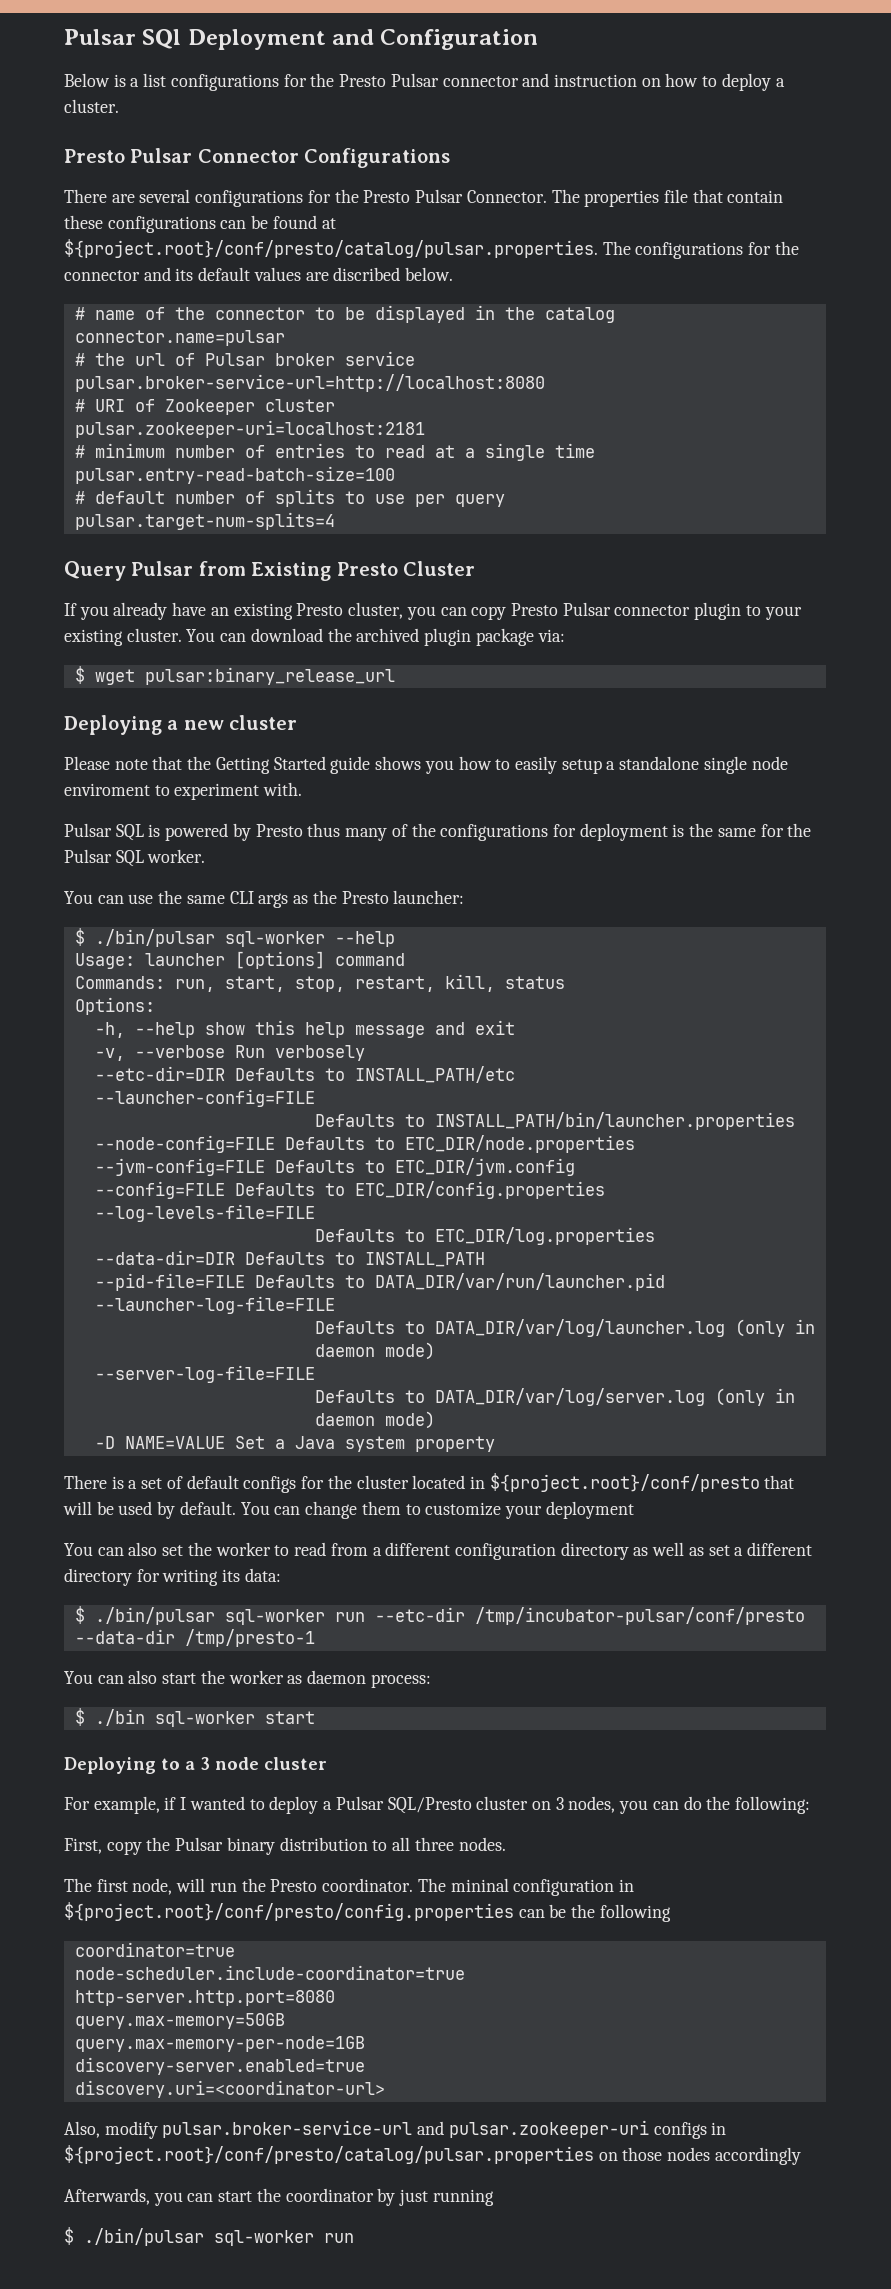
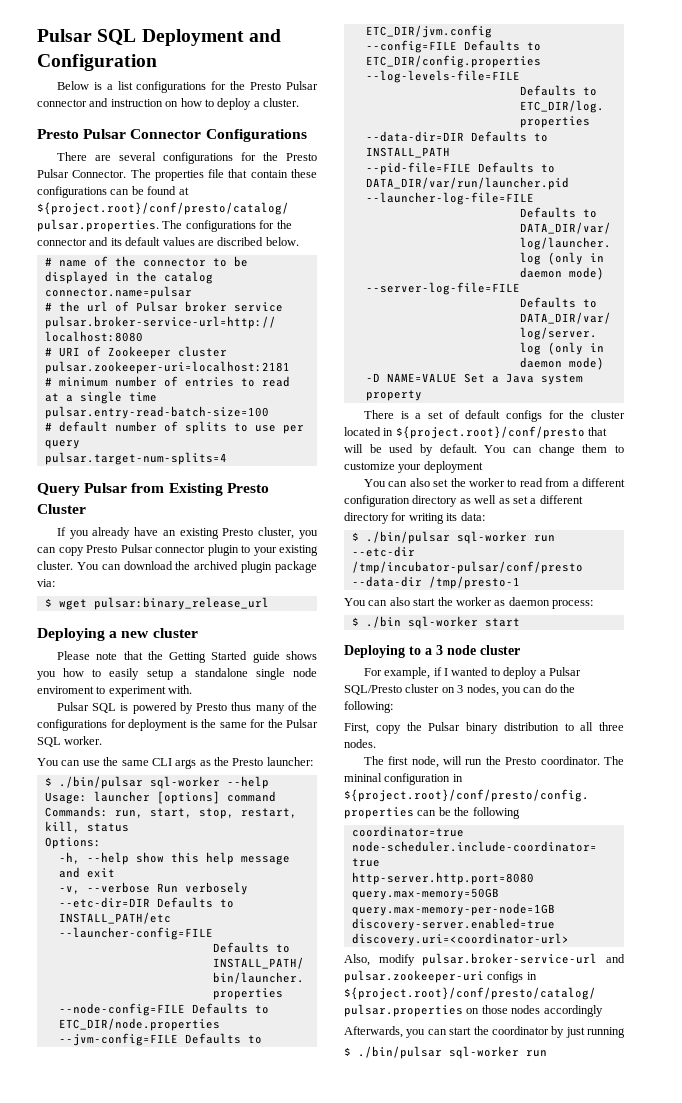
- Pulsar SQl Deployment and Configuration
+ Pulsar SQL Deployment and Configuration

